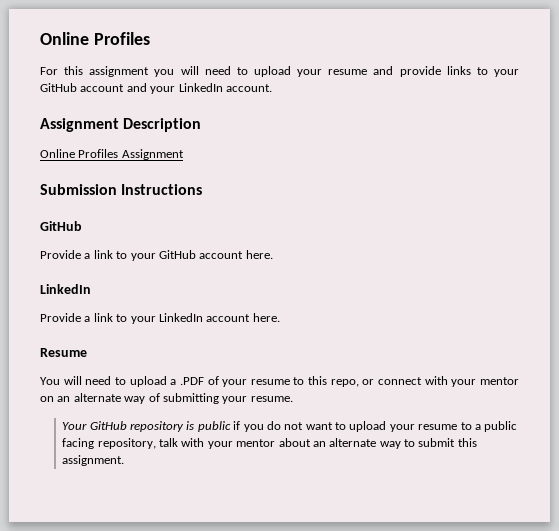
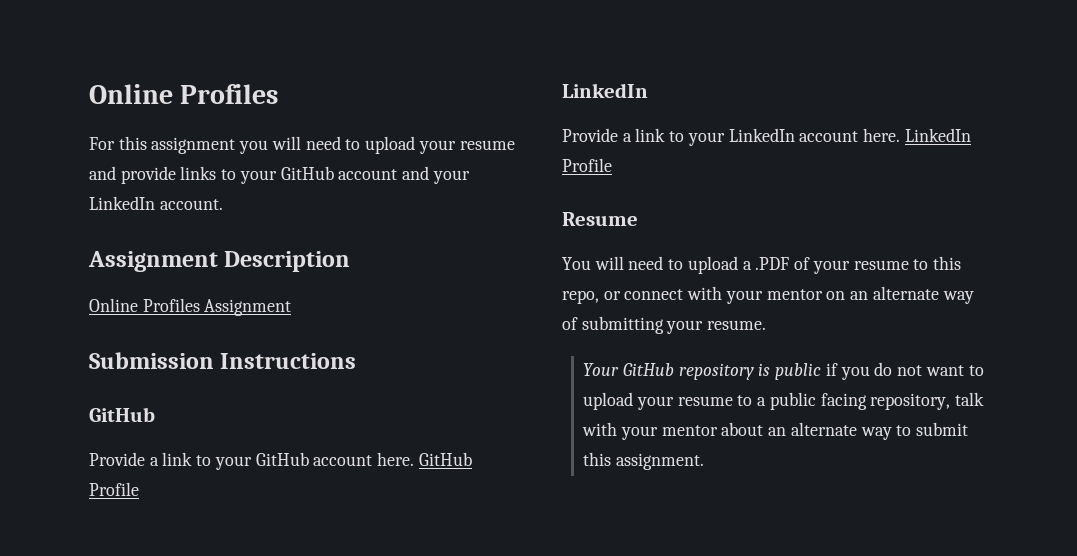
+ GitHub Profile
+ LinkedIn Profile

